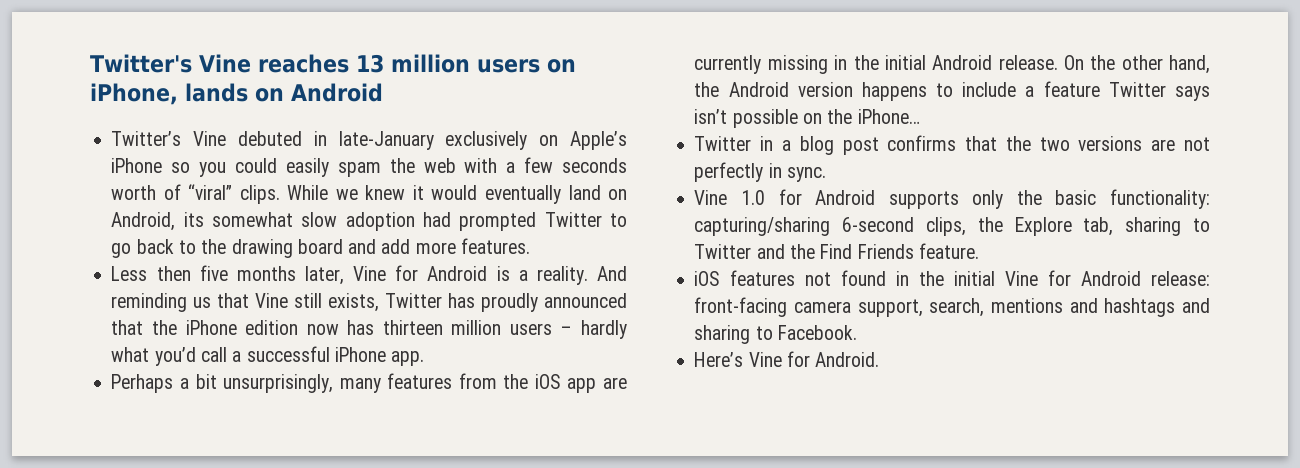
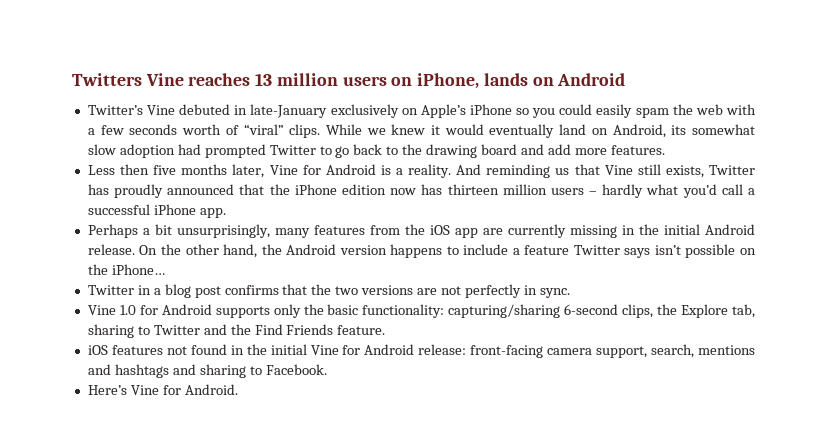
- Twitter's Vine reaches 13 million users on iPhone, lands on Android
+ Twitters Vine reaches 13 million users on iPhone, lands on Android

